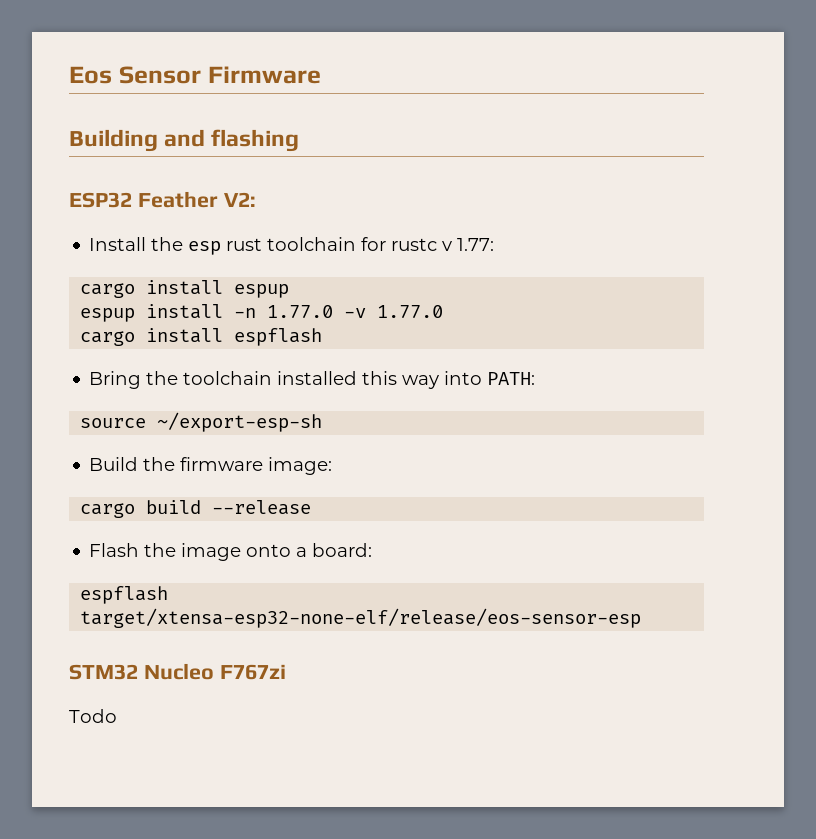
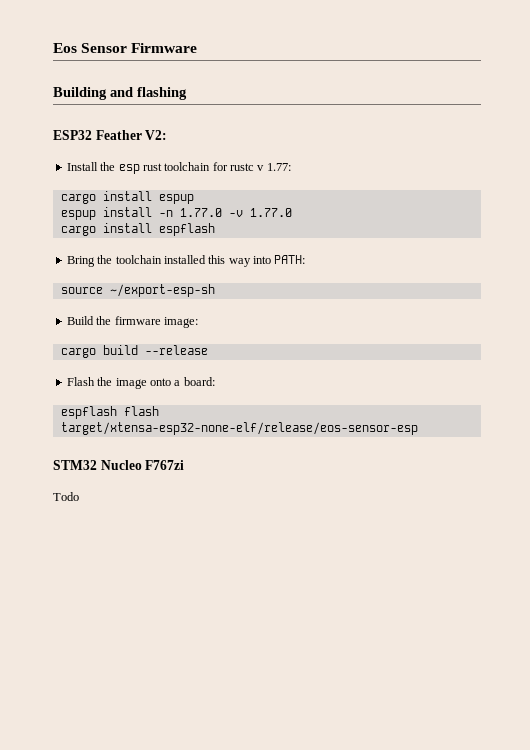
- espflash target/xtensa-esp32-none-elf/release/eos-sensor-esp
+ espflash flash target/xtensa-esp32-none-elf/release/eos-sensor-esp

